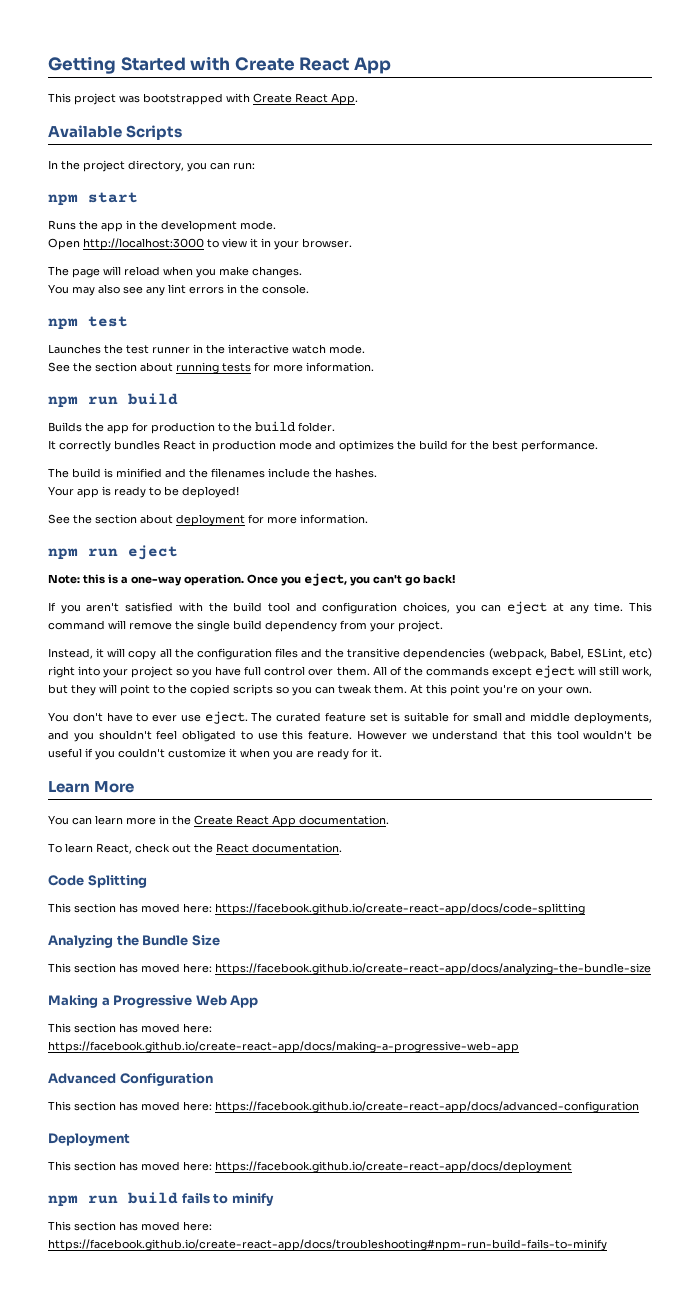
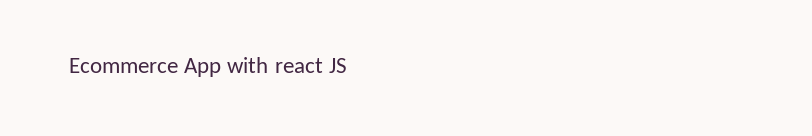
- Getting Started with Create React App
- This project was bootstrapped with Create React App.
- Available Scripts
- In the project directory, you can run:
- npm start
- Runs the app in the development mode.
- Open http://localhost:3000 to view it in your browser.
- The page will reload when you make changes.
- You may also see any lint errors in the console.
- npm test
- Launches the test runner in the interactive watch mode.
- See the section about running tests for more information.
- npm run build
- Builds the app for production to the build folder.
- It correctly bundles React in production mode and optimizes the build for the best performance.
- The build is minified and the filenames include the hashes.
- Your app is ready to be deployed!
- See the section about deployment for more information.
- npm run eject
- Note: this is a one-way operation. Once you eject, you can't go back!
- If you aren't satisfied with the build tool and configuration choices, you can eject at any time. This command will remove the single build dependency from your project.
- Instead, it will copy all the configuration files and the transitive dependencies (webpack, Babel, ESLint, etc) right into your project so you have full control over them. All of the commands except eject will still work, but they will point to the copied scripts so you can tweak them. At this point you're on your own.
- You don't have to ever use eject. The curated feature set is suitable for small and middle deployments, and you shouldn't feel obligated to use this feature. However we understand that this tool wouldn't be useful if you couldn't customize it when you are ready for it.
- Learn More
- You can learn more in the Create React App documentation.
- To learn React, check out the React documentation.
- Code Splitting
- This section has moved here: https://facebook.github.io/create-react-app/docs/code-splitting
- Analyzing the Bundle Size
- This section has moved here: https://facebook.github.io/create-react-app/docs/analyzing-the-bundle-size
- Making a Progressive Web App
- This section has moved here: https://facebook.github.io/create-react-app/docs/making-a-progressive-web-app
- Advanced Configuration
- This section has moved here: https://facebook.github.io/create-react-app/docs/advanced-configuration
- Deployment
- This section has moved here: https://facebook.github.io/create-react-app/docs/deployment
- npm run build fails to minify
- This section has moved here: https://facebook.github.io/create-react-app/docs/troubleshooting#npm-run-build-fails-to-minify
+ Ecommerce App with react JS

